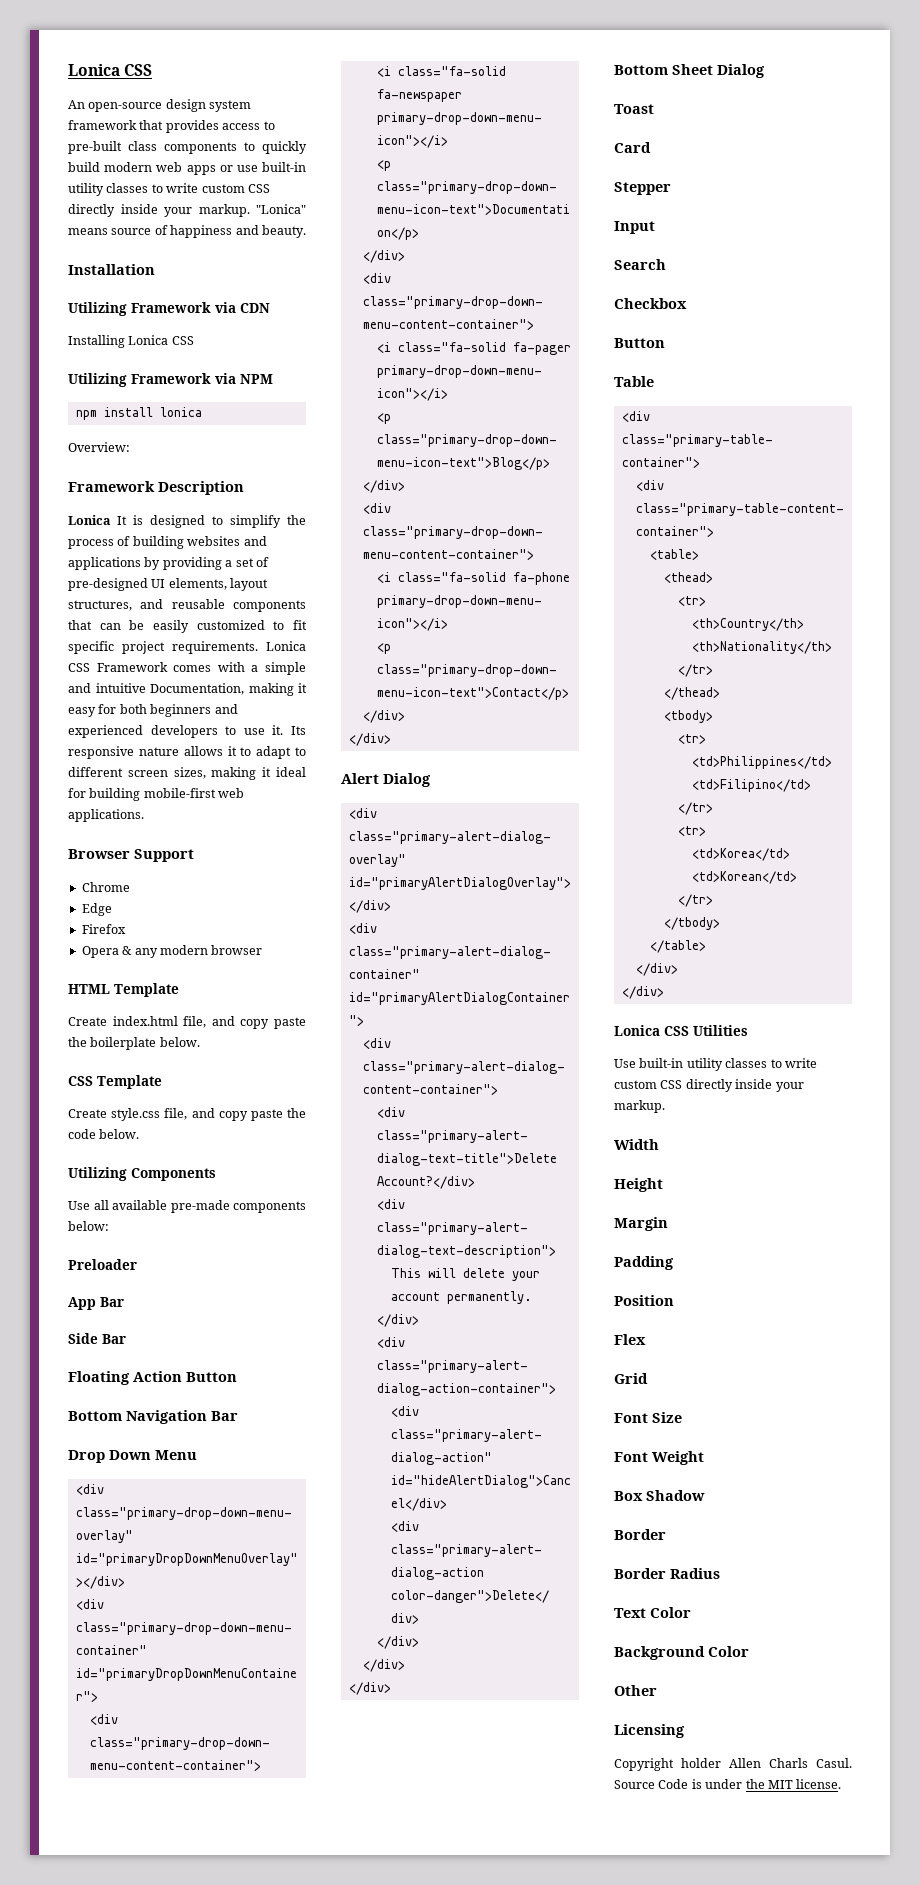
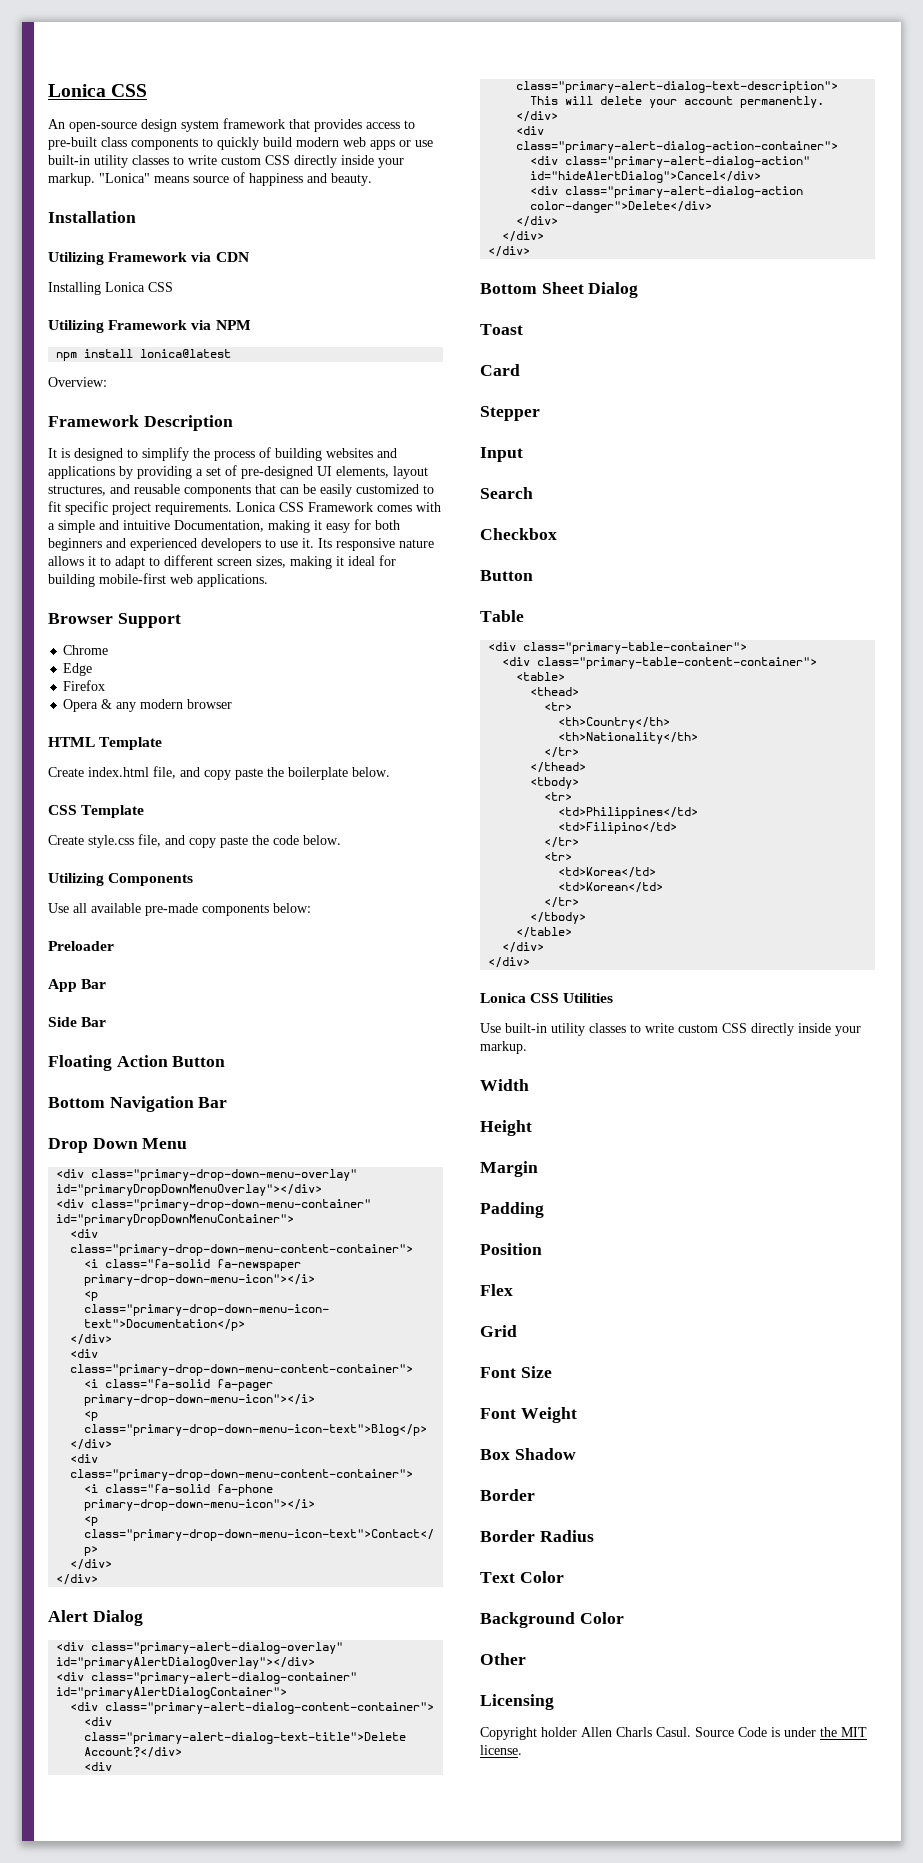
- npm install lonica
+ npm install lonica@latest
- Lonica It is designed to simplify the process of building websites and applications by providing a set of pre-designed UI elements, layout structures, and reusable components that can be easily customized to fit specific project requirements.
+ It is designed to simplify the process of building websites and applications by providing a set of pre-designed UI elements, layout structures, and reusable components that can be easily customized to fit specific project requirements.

